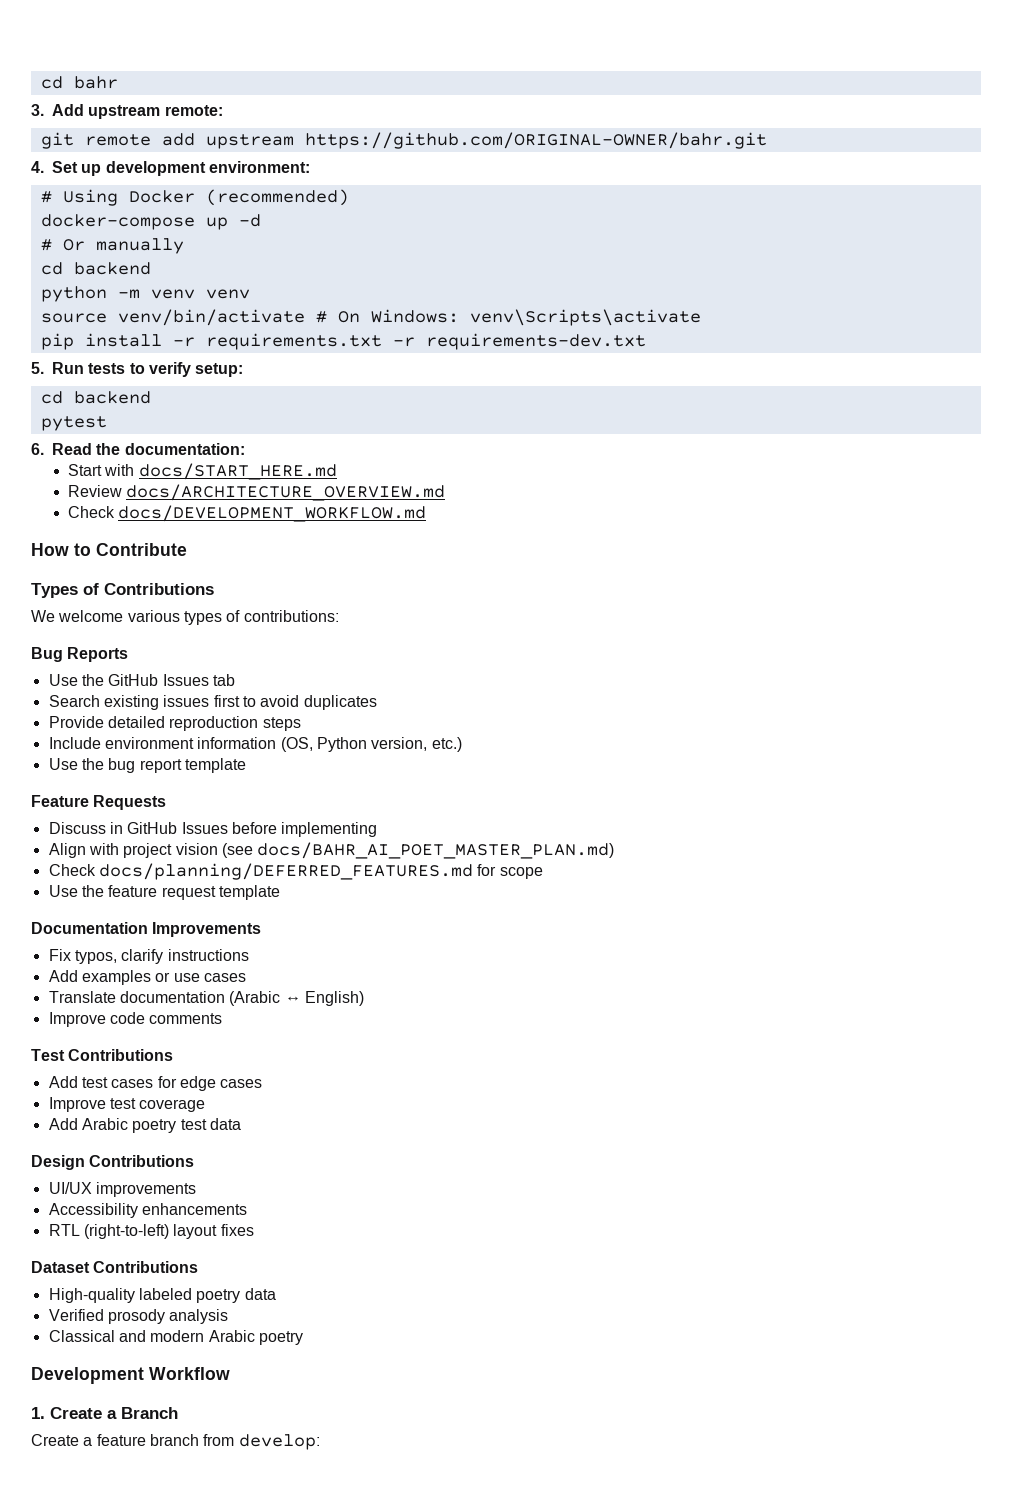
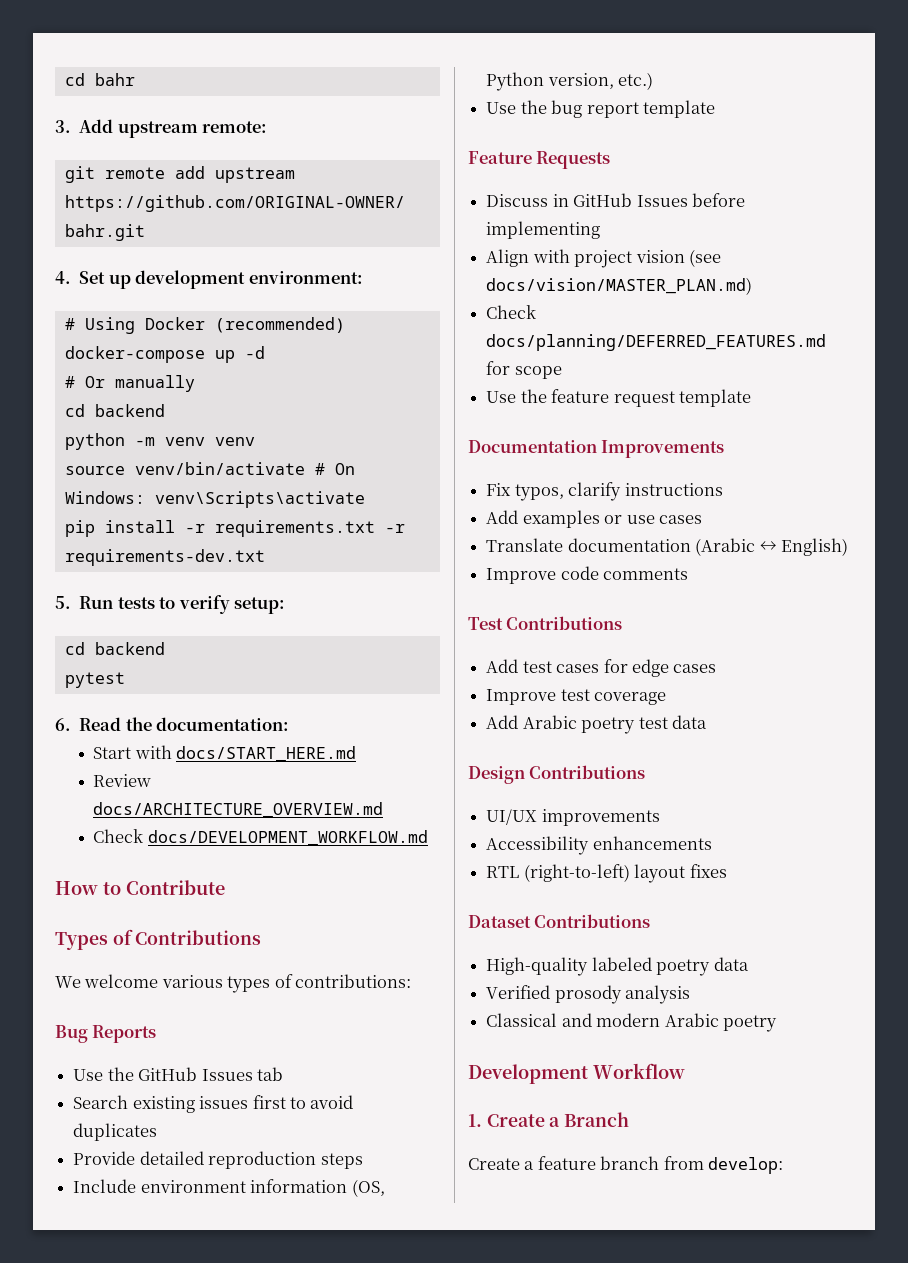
- Align with project vision (see docs/BAHR_AI_POET_MASTER_PLAN.md)
+ Align with project vision (see docs/vision/MASTER_PLAN.md)

